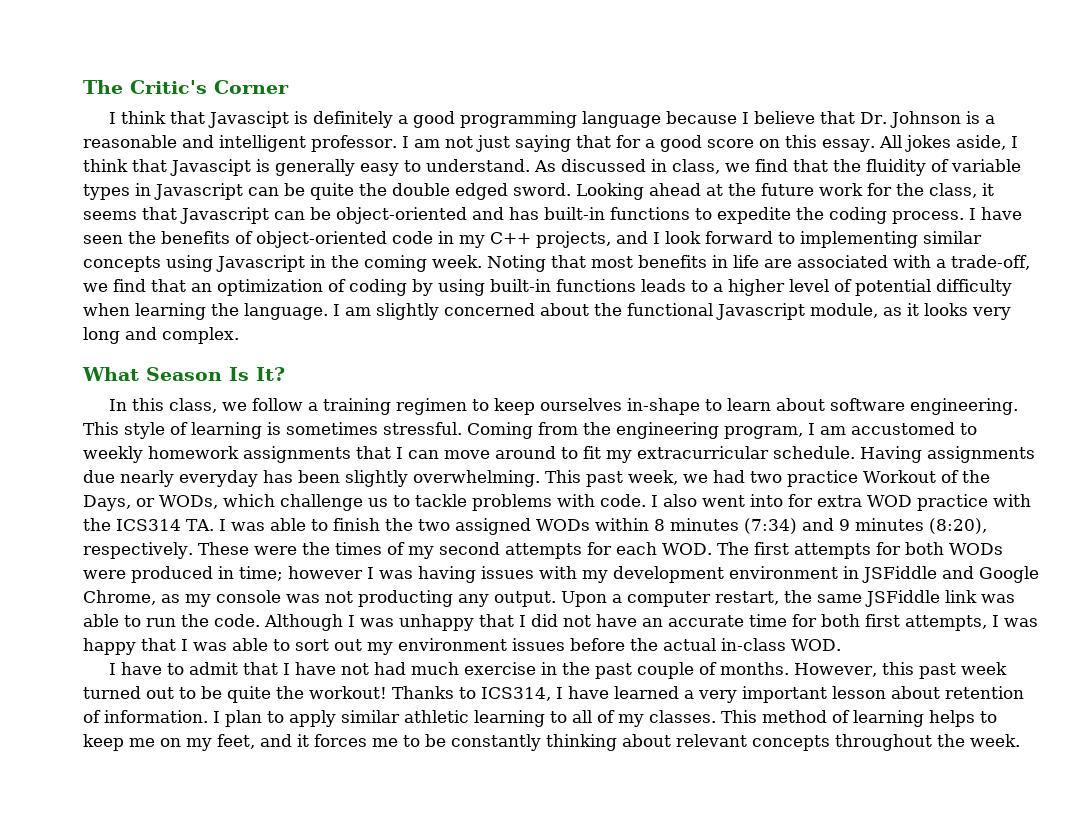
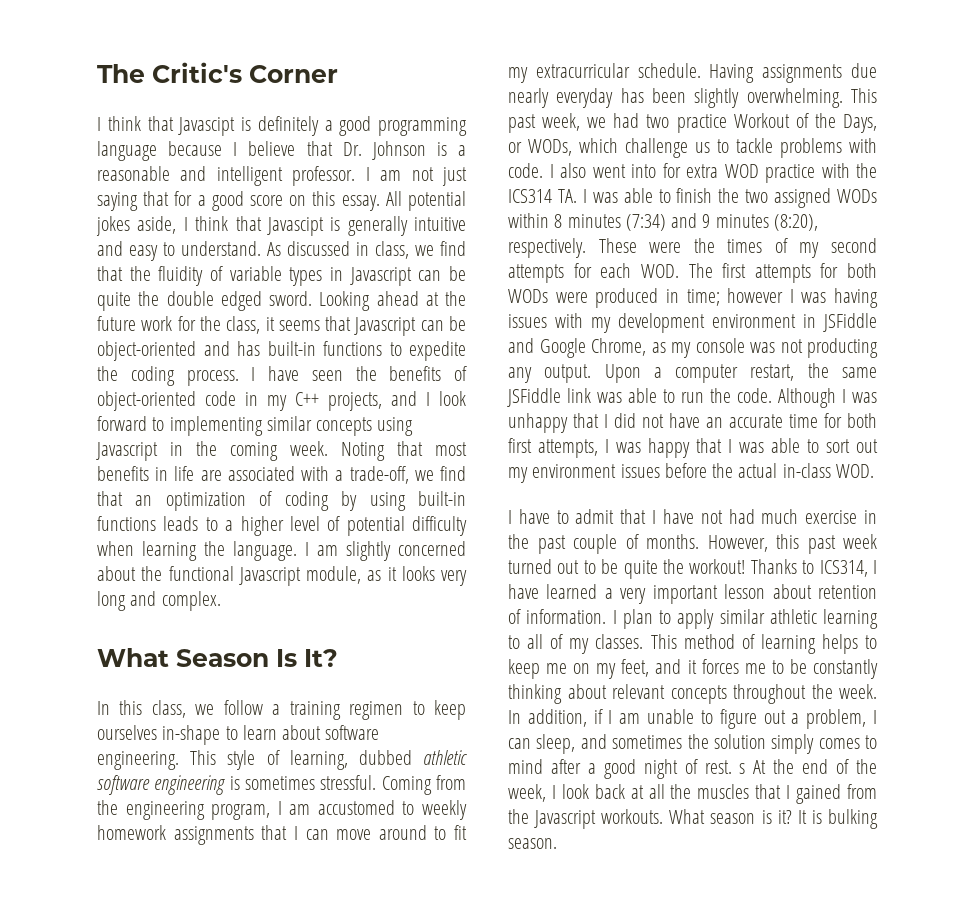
- All jokes aside, I think that Javascipt is generally easy to understand.
+ All potential jokes aside, I think that Javascipt is generally intuitive and easy to understand.
- This style of learning is sometimes stressful.
+ This style of learning, dubbed athletic software engineering is sometimes stressful.
+ In addition, if I am unable to figure out a problem, I can sleep, and sometimes the solution simply comes to mind after a good night of rest. s At the end of the week, I look back at all the muscles that I gained from the Javascript workouts. What season is it? It is bulking season.

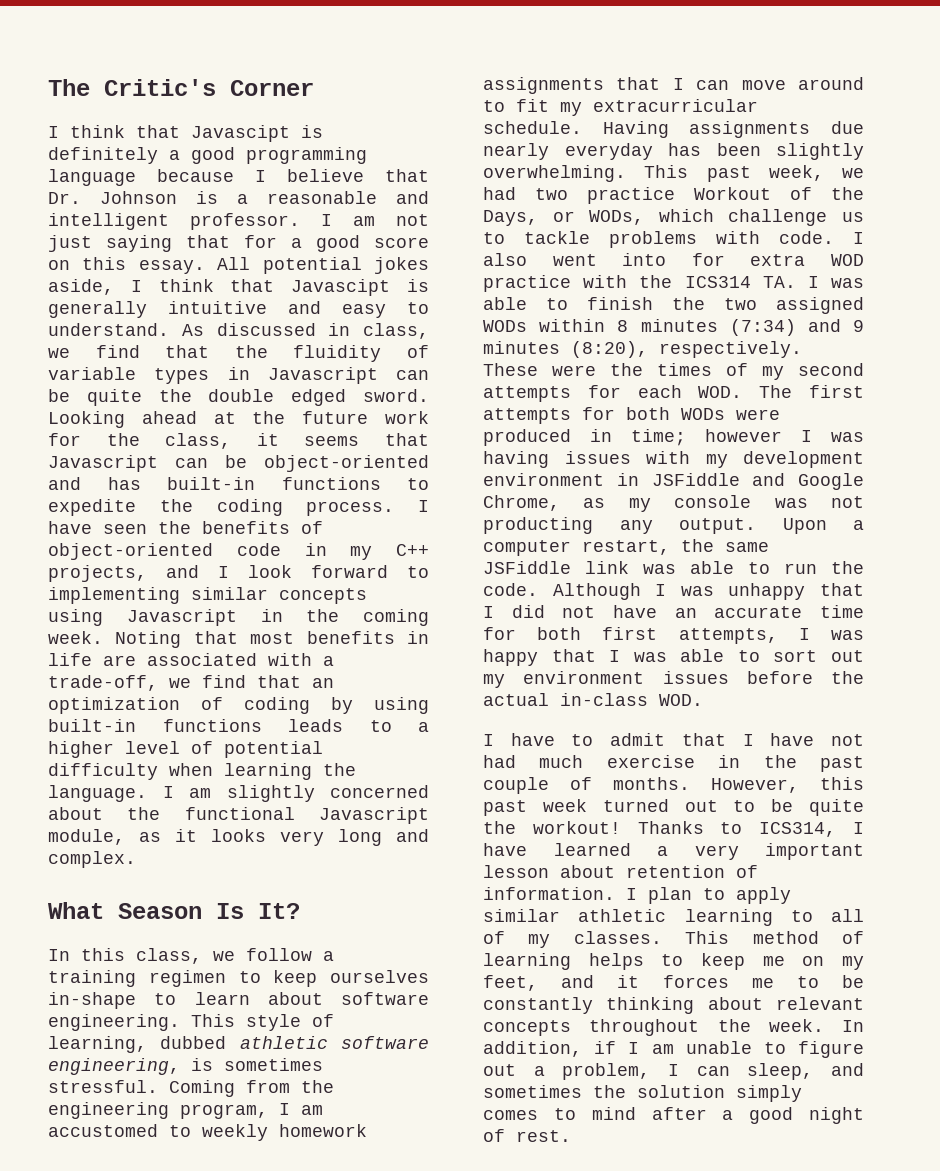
- This style of learning, dubbed athletic software engineering is sometimes stressful.
+ This style of learning, dubbed athletic software engineering, is sometimes stressful.
- In addition, if I am unable to figure out a problem, I can sleep, and sometimes the solution simply comes to mind after a good night of rest. s At the end of the week, I look back at all the muscles that I gained from the Javascript workouts. What season is it? It is bulking season.
+ In addition, if I am unable to figure out a problem, I can sleep, and sometimes the solution simply comes to mind after a good night of rest.

